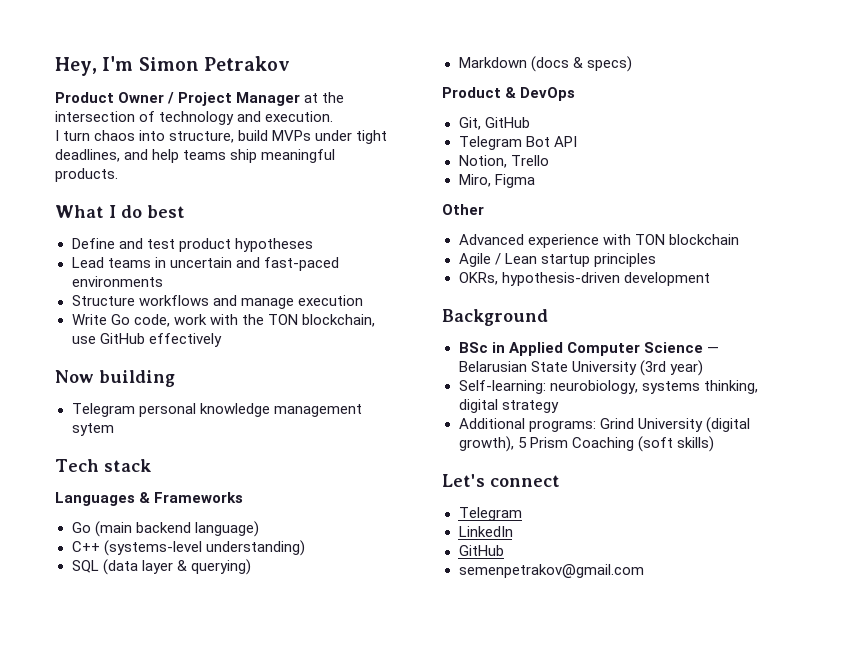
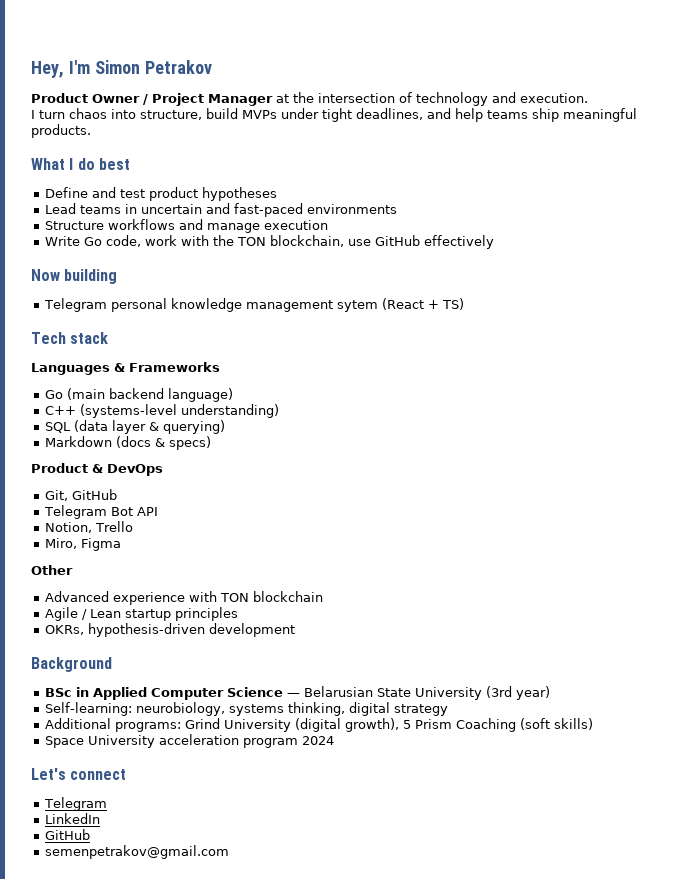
- Telegram personal knowledge management sytem
+ Telegram personal knowledge management sytem (React + TS)
+ Space University acceleration program 2024

